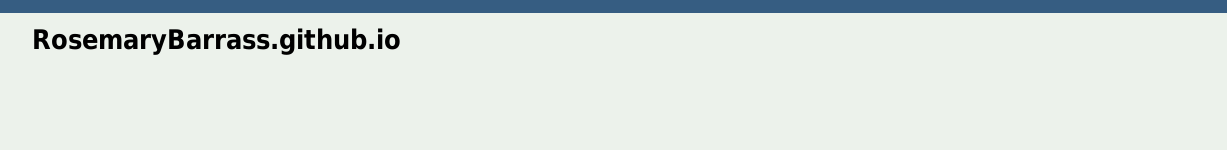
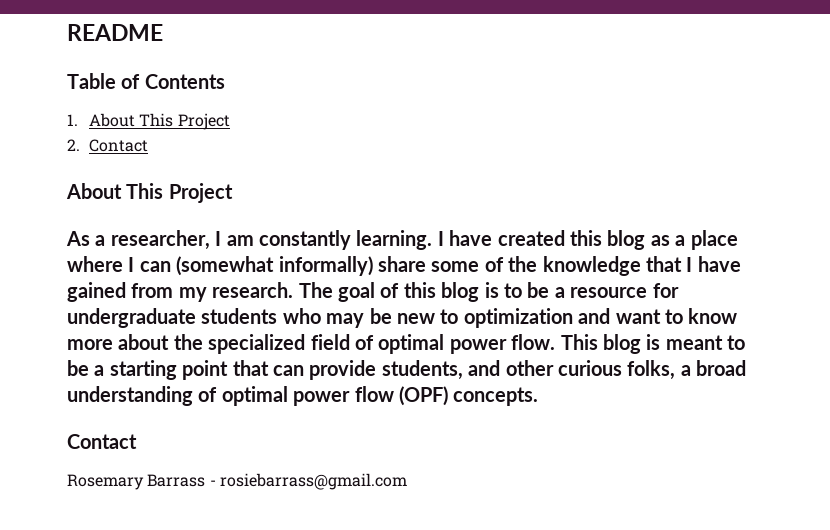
- RosemaryBarrass.github.io
+ README
+ Table of Contents
+ 1. About This Project
+ 2. Contact
+ About This Project
+ As a researcher, I am constantly learning. I have created this blog as a place where I can (somewhat informally) share some of the knowledge that I have gained from my research. The goal of this blog is to be a resource for undergraduate students who may be new to optimization and want to know more about the specialized field of optimal power flow. This blog is meant to be a starting point that can provide students, and other curious folks, a broad understanding of optimal power flow (OPF) concepts.
+ Contact
+ Rosemary Barrass - rosiebarrass@gmail.com

